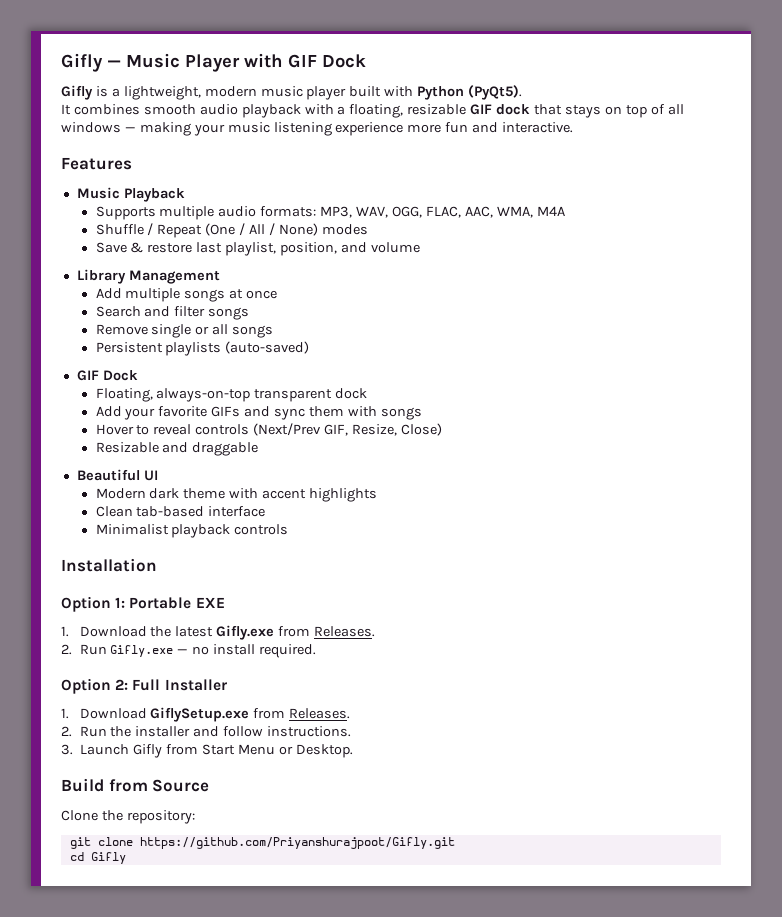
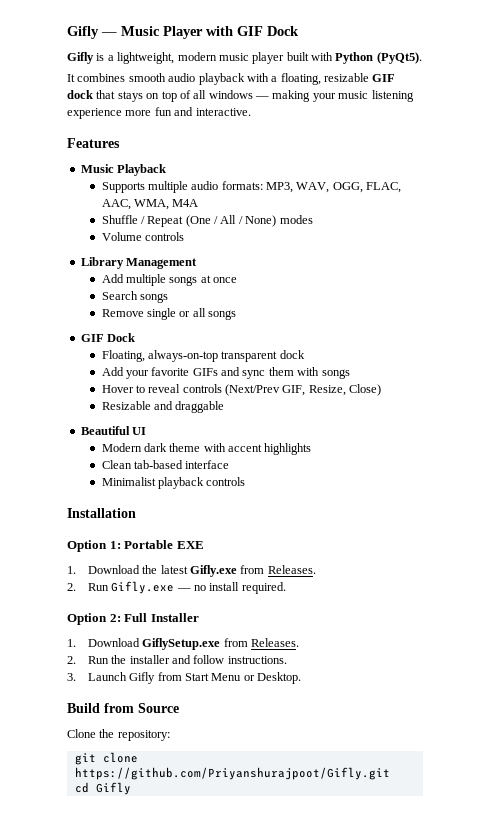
- Save & restore last playlist, position, and volume
+ Volume controls
- Search and filter songs
+ Search songs
- Persistent playlists (auto-saved)

